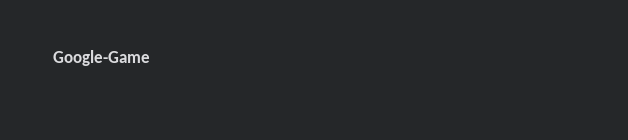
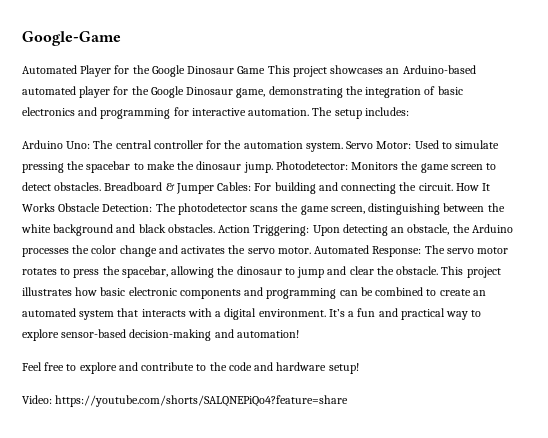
+ Automated Player for the Google Dinosaur Game This project showcases an Arduino-based automated player for the Google Dinosaur game, demonstrating the integration of basic electronics and programming for interactive automation. The setup includes:
+ Arduino Uno: The central controller for the automation system. Servo Motor: Used to simulate pressing the spacebar to make the dinosaur jump. Photodetector: Monitors the game screen to detect obstacles. Breadboard & Jumper Cables: For building and connecting the circuit. How It Works Obstacle Detection: The photodetector scans the game screen, distinguishing between the white background and black obstacles. Action Triggering: Upon detecting an obstacle, the Arduino processes the color change and activates the servo motor. Automated Response: The servo motor rotates to press the spacebar, allowing the dinosaur to jump and clear the obstacle. This project illustrates how basic electronic components and programming can be combined to create an automated system that interacts with a digital environment. It’s a fun and practical way to explore sensor-based decision-making and automation!
+ Feel free to explore and contribute to the code and hardware setup!
+ Video: https://youtube.com/shorts/SALQNEPiQo4?feature=share

